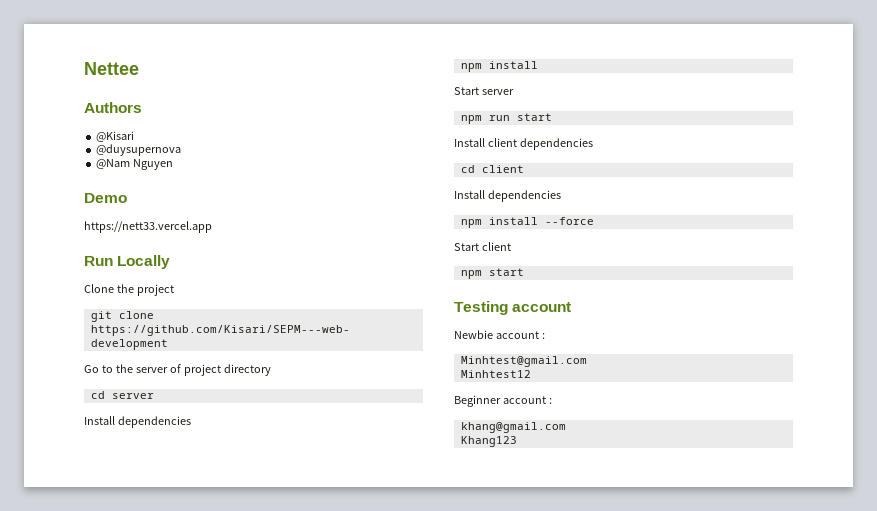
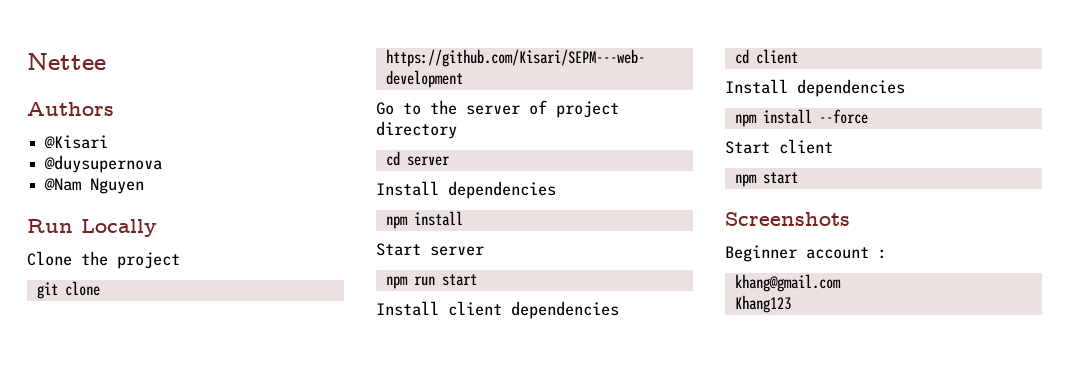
- Demo
- https://nett33.vercel.app
- Testing account
- Newbie account :
- Minhtest@gmail.com
- Minhtest12
+ Screenshots

